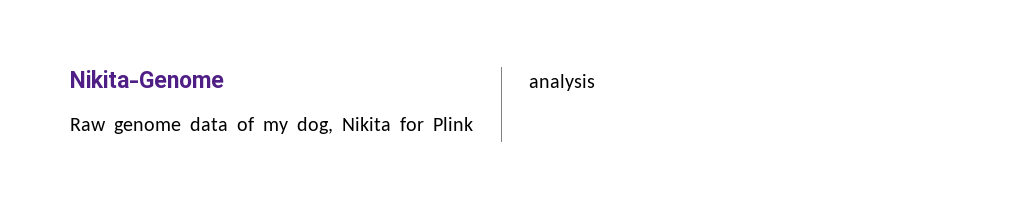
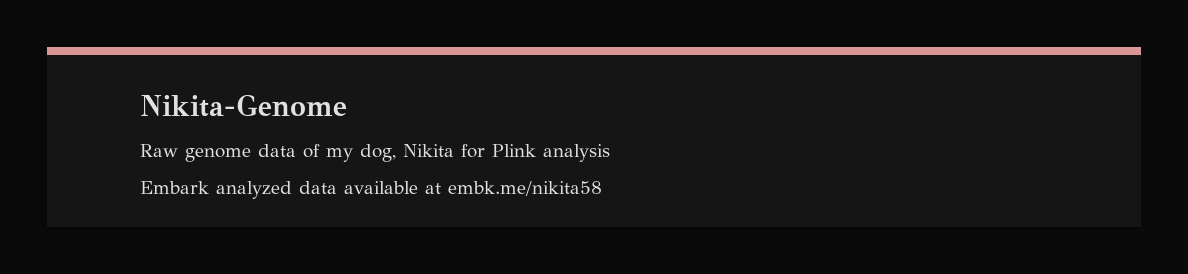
+ Embark analyzed data available at embk.me/nikita58

